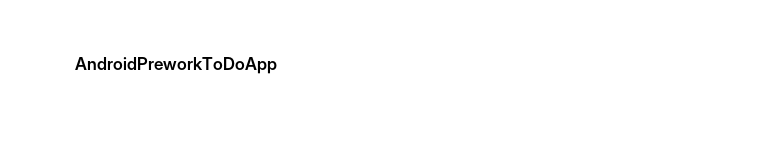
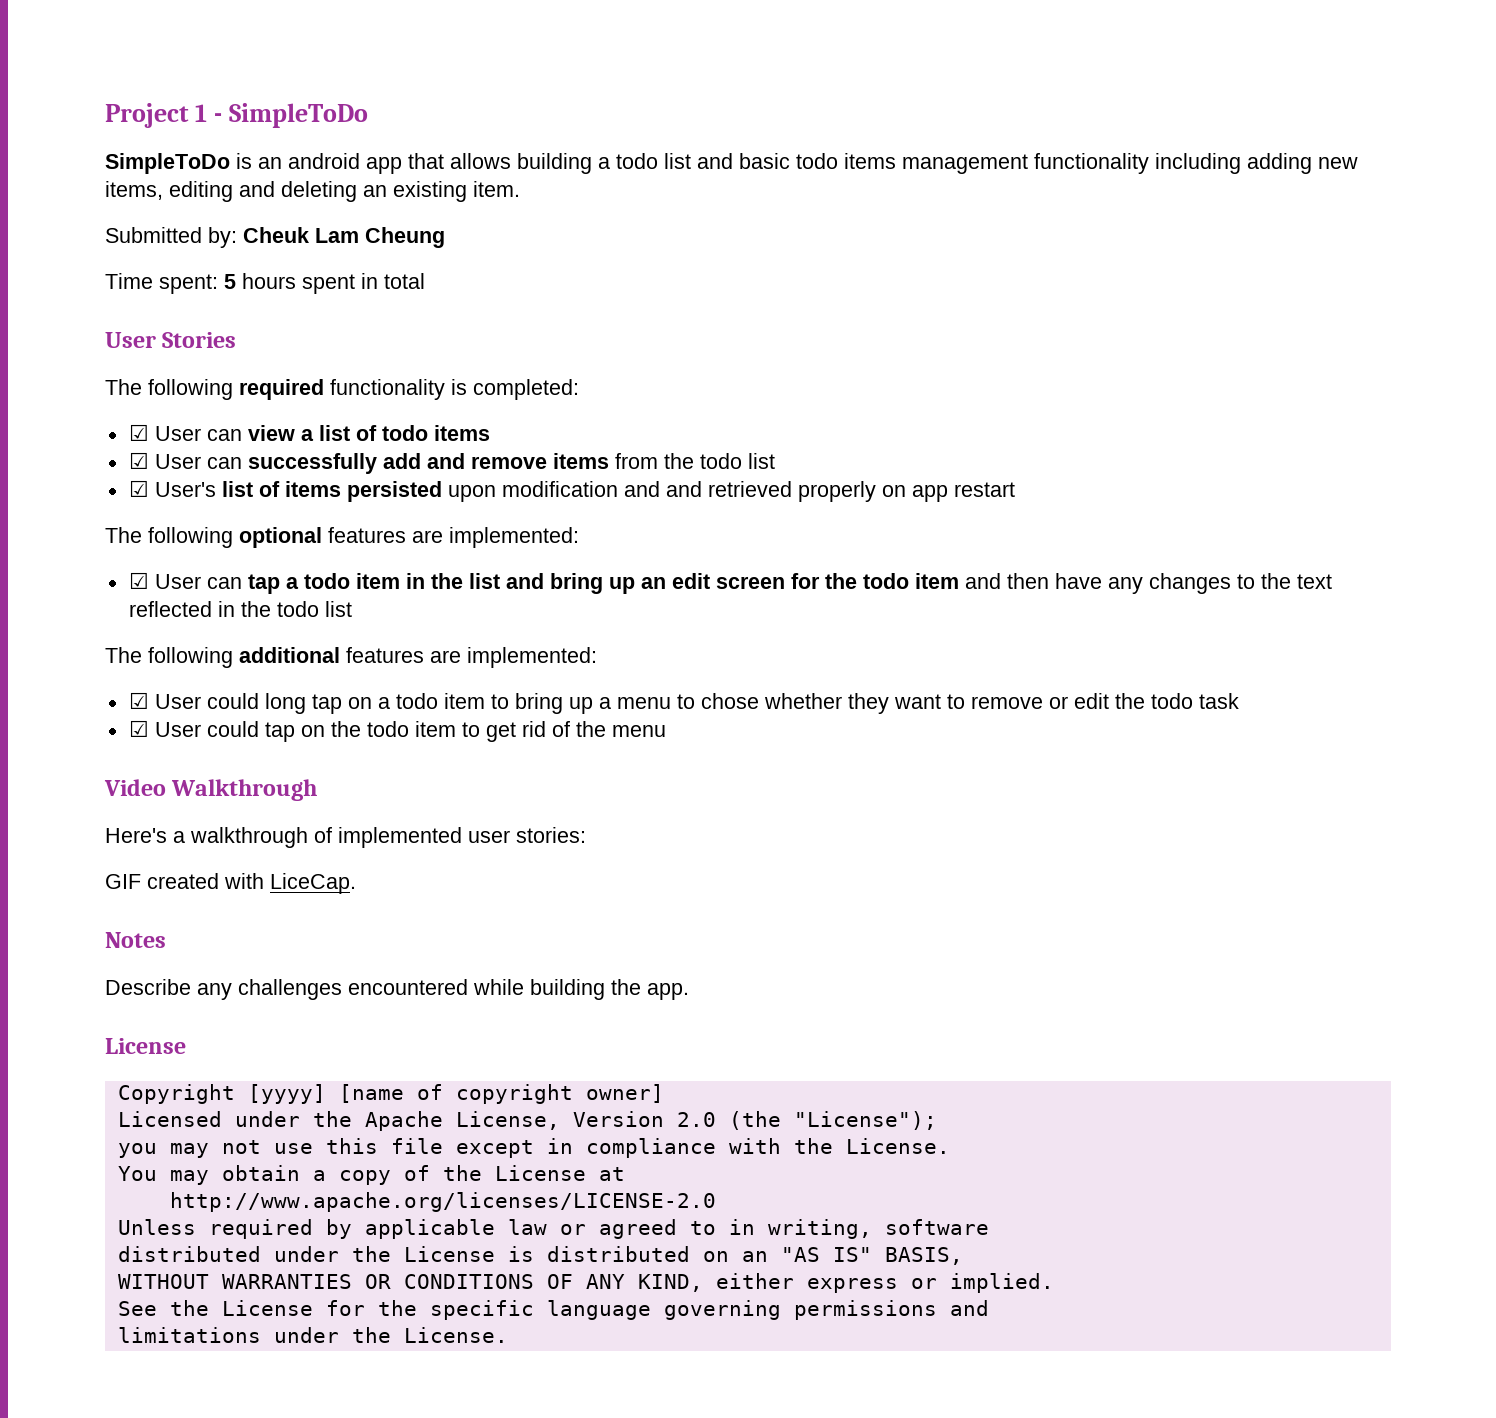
- AndroidPreworkToDoApp
+ Project 1 - SimpleToDo
+ SimpleToDo is an android app that allows building a todo list and basic todo items management functionality including adding new items, editing and deleting an existing item.
+ Submitted by: Cheuk Lam Cheung
+ Time spent: 5 hours spent in total
+ User Stories
+ The following required functionality is completed:
+ ☑ User can view a list of todo items
+ ☑ User can successfully add and remove items from the todo list
+ ☑ User's list of items persisted upon modification and and retrieved properly on app restart
+ The following optional features are implemented:
+ ☑ User can tap a todo item in the list and bring up an edit screen for the todo item and then have any changes to the text reflected in the todo list
+ The following additional features are implemented:
+ ☑ User could long tap on a todo item to bring up a menu to chose whether they want to remove or edit the todo task
+ ☑ User could tap on the todo item to get rid of the menu
+ Video Walkthrough
+ Here's a walkthrough of implemented user stories:
+ GIF created with LiceCap.
+ Notes
+ Describe any challenges encountered while building the app.
+ License
+ Copyright [yyyy] [name of copyright owner]
+ Licensed under the Apache License, Version 2.0 (the "License");
+ you may not use this file except in compliance with the License.
+ You may obtain a copy of the License at
+ http://www.apache.org/licenses/LICENSE-2.0
+ Unless required by applicable law or agreed to in writing, software
+ distributed under the License is distributed on an "AS IS" BASIS,
+ WITHOUT WARRANTIES OR CONDITIONS OF ANY KIND, either express or implied.
+ See the License for the specific language governing permissions and
+ limitations under the License.

